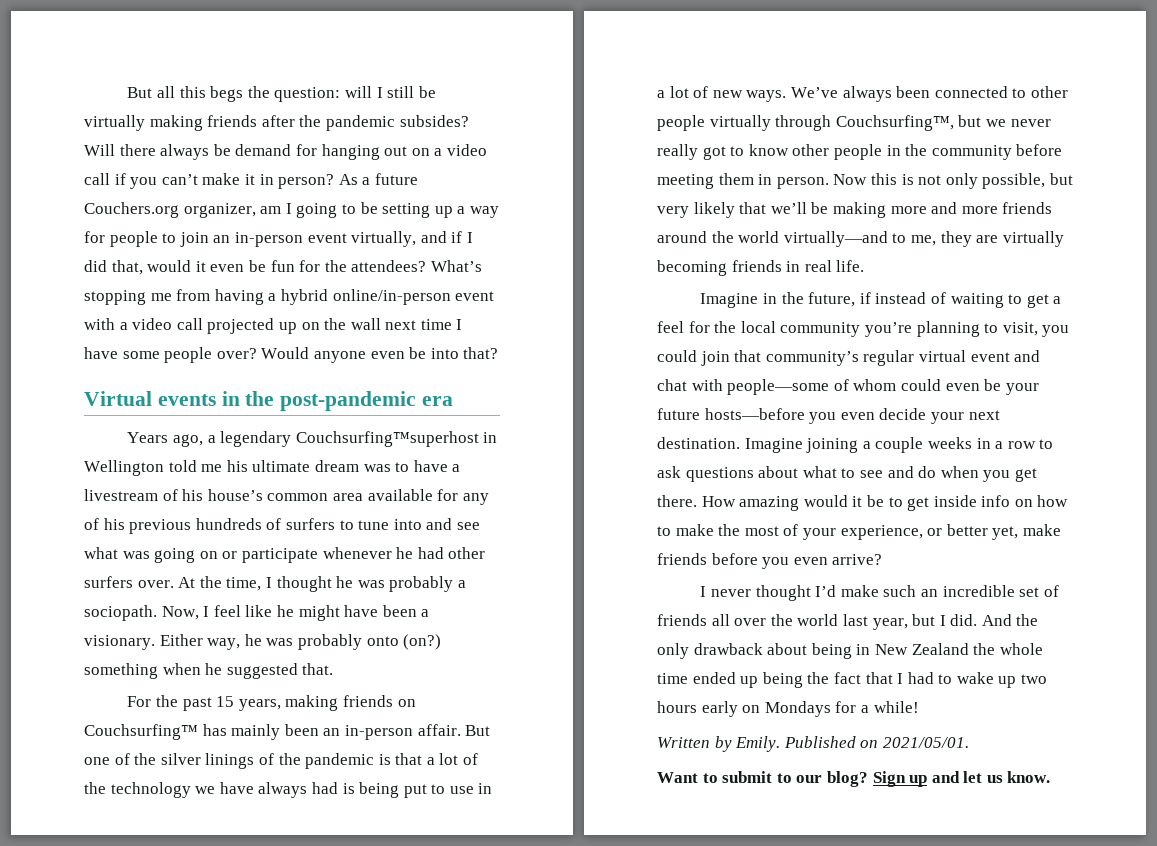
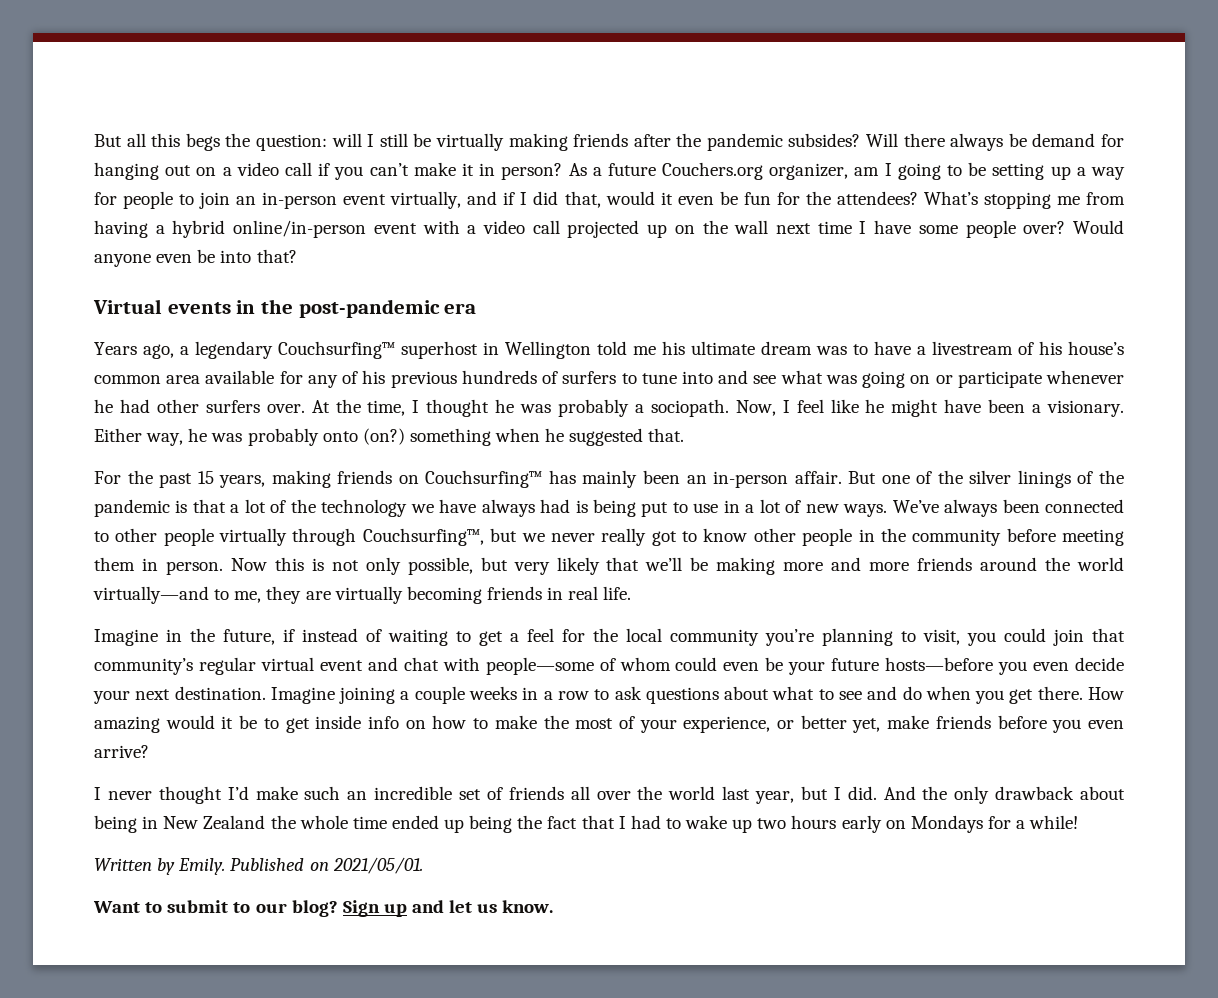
- Years ago, a legendary Couchsurfing™superhost in Wellington told me his ultimate dream was to have a livestream of his house’s common area available for any of his previous hundreds of surfers to tune into and see what was going on or participate whenever he had other surfers over.
+ Years ago, a legendary Couchsurfing™ superhost in Wellington told me his ultimate dream was to have a livestream of his house’s common area available for any of his previous hundreds of surfers to tune into and see what was going on or participate whenever he had other surfers over.

